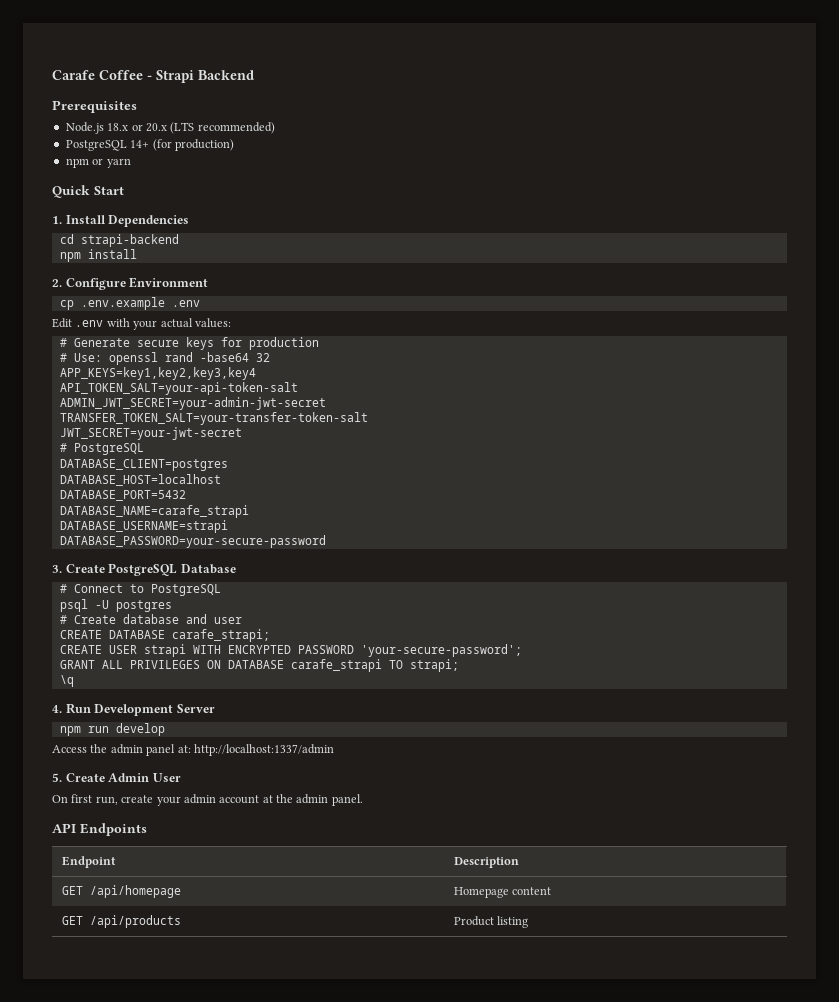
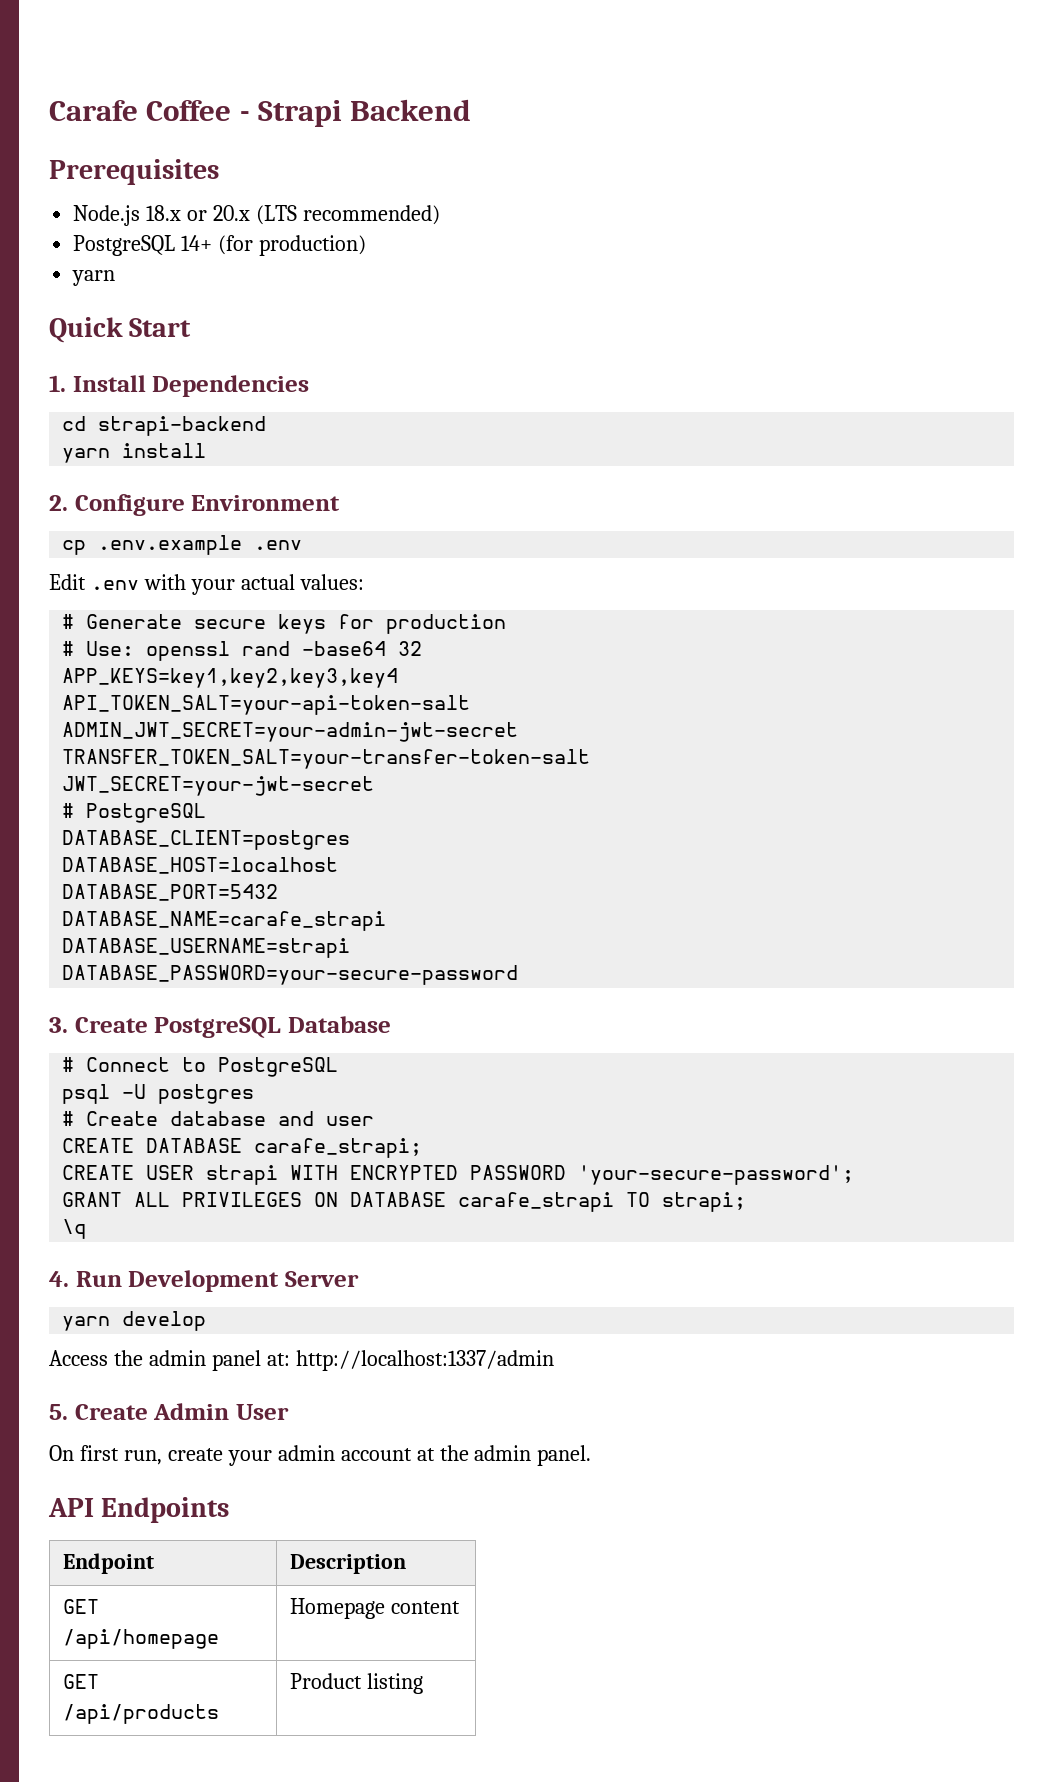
  PostgreSQL 14+ (for production)
- npm or yarn
+ yarn
- npm install
+ yarn install
- npm run develop
+ yarn develop

